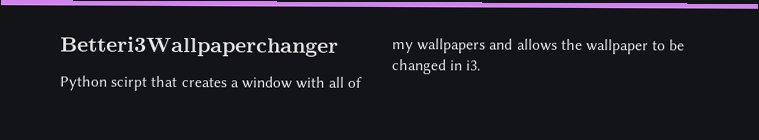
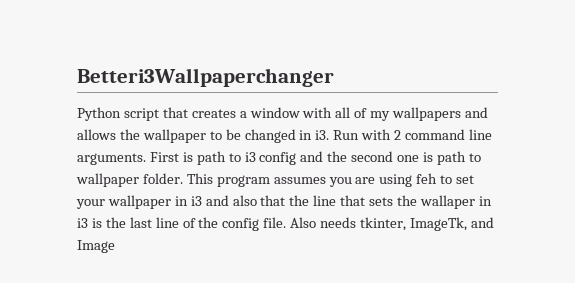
- Python scirpt that creates a window with all of my wallpapers and allows the wallpaper to be changed in i3.
+ Python script that creates a window with all of my wallpapers and allows the wallpaper to be changed in i3.
+ Run with 2 command line arguments. First is path to i3 config and the second one is path to wallpaper folder. This program assumes you are using feh to set your wallpaper in i3 and also that the line that sets the wallaper in i3 is the last line of the config file. Also needs tkinter, ImageTk, and Image

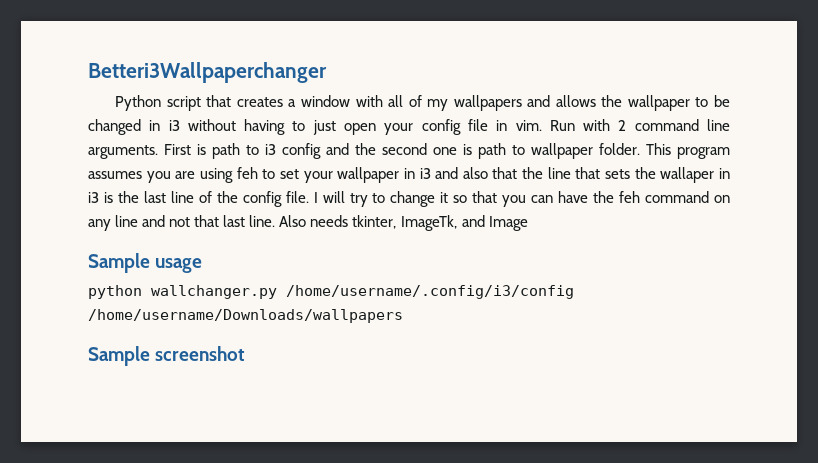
- Python script that creates a window with all of my wallpapers and allows the wallpaper to be changed in i3.
+ Python script that creates a window with all of my wallpapers and allows the wallpaper to be changed in i3 without having to just open your config file in vim.
+ I will try to change it so that you can have the feh command on any line and not that last line.
+ Sample usage
+ python wallchanger.py /home/username/.config/i3/config /home/username/Downloads/wallpapers
+ Sample screenshot

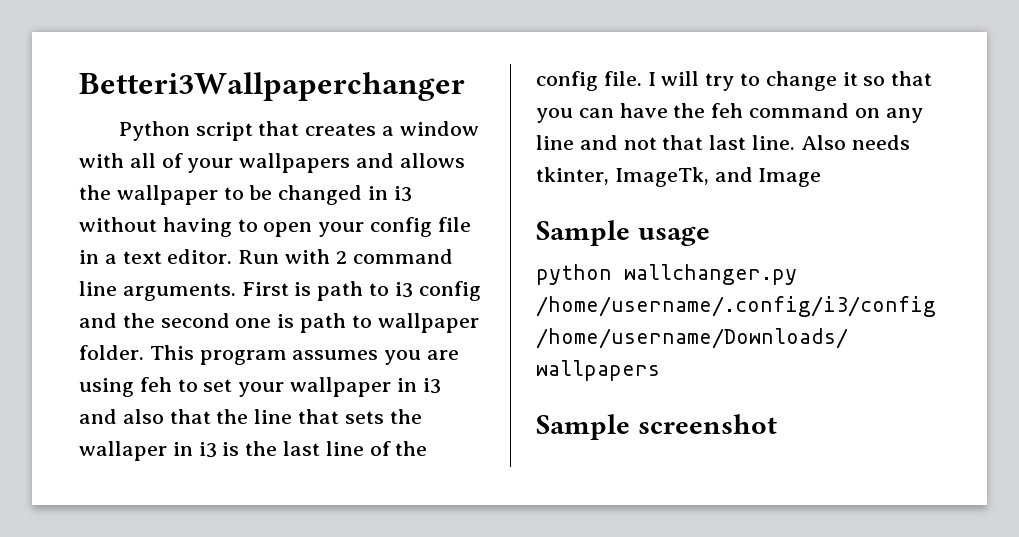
- Python script that creates a window with all of my wallpapers and allows the wallpaper to be changed in i3 without having to just open your config file in vim.
+ Python script that creates a window with all of your wallpapers and allows the wallpaper to be changed in i3 without having to open your config file in a text editor.

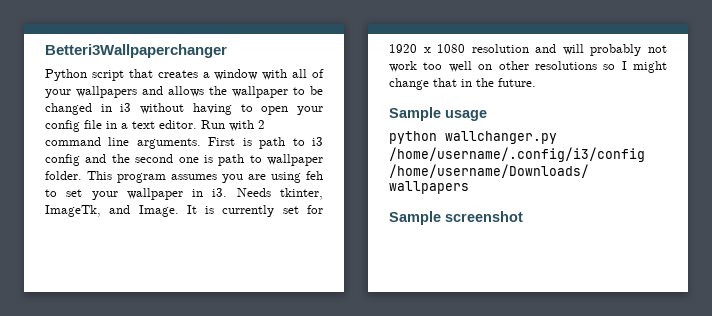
- This program assumes you are using feh to set your wallpaper in i3 and also that the line that sets the wallaper in i3 is the last line of the config file. I will try to change it so that you can have the feh command on any line and not that last line. Also needs tkinter, ImageTk, and Image
+ This program assumes you are using feh to set your wallpaper in i3. Needs tkinter, ImageTk, and Image. It is currently set for 1920 x 1080 resolution and will probably not work too well on other resolutions so I might change that in the future.

